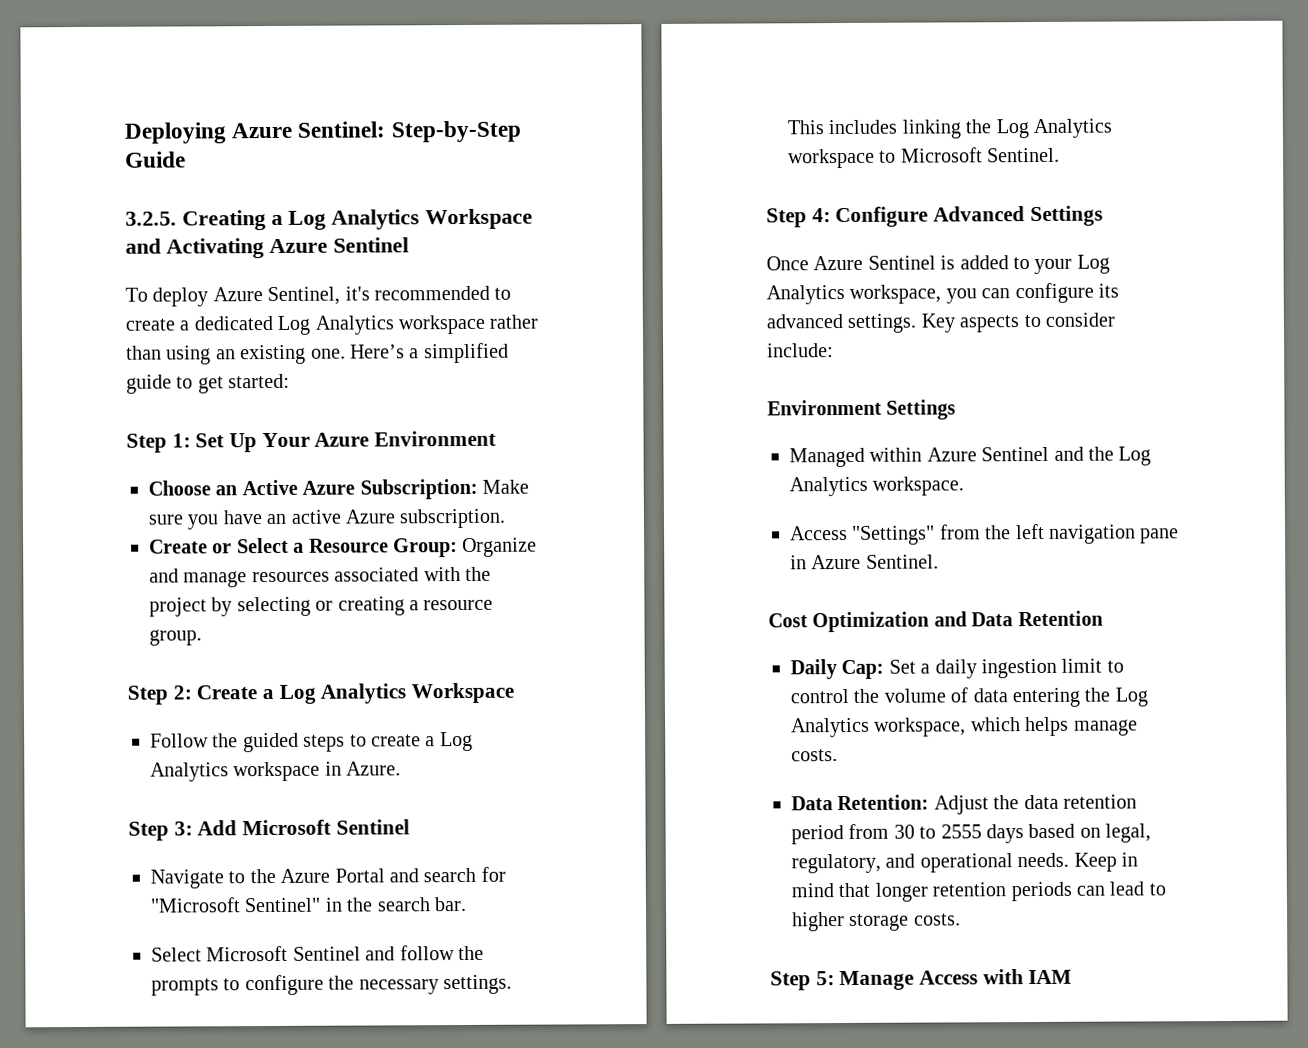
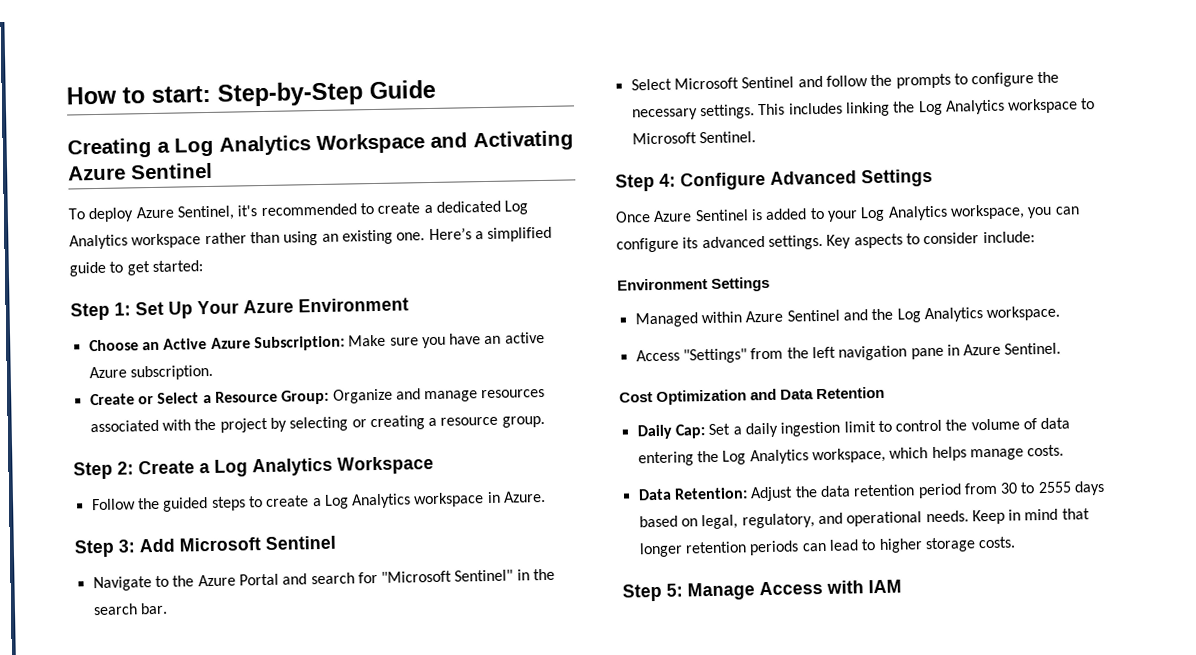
- Deploying Azure Sentinel: Step-by-Step Guide
+ How to start: Step-by-Step Guide
- 3.2.5. Creating a Log Analytics Workspace and Activating Azure Sentinel
+ Creating a Log Analytics Workspace and Activating Azure Sentinel

